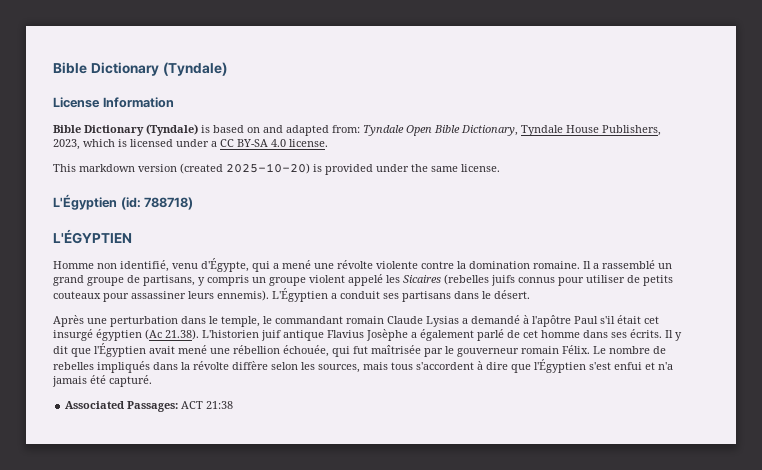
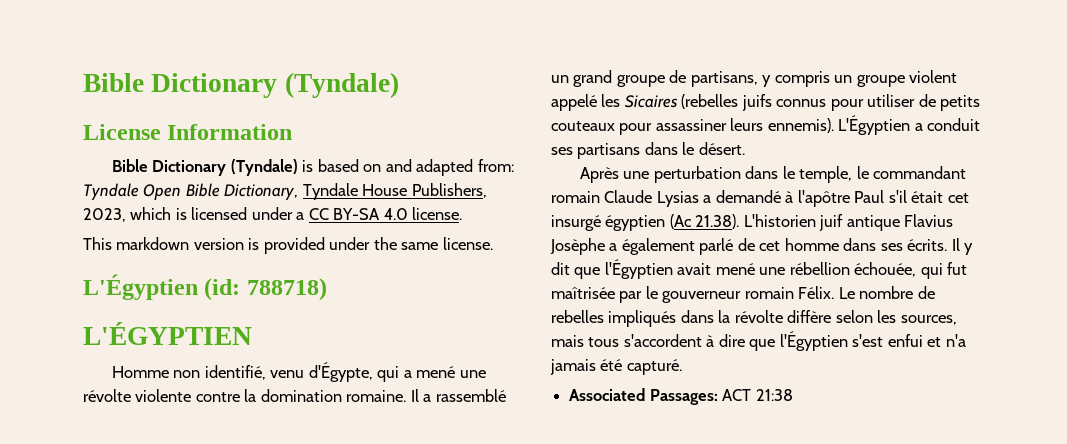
- This markdown version (created 2025-10-20) is provided under the same license.
+ This markdown version is provided under the same license.

